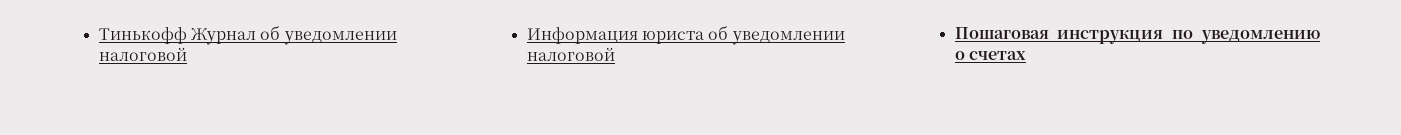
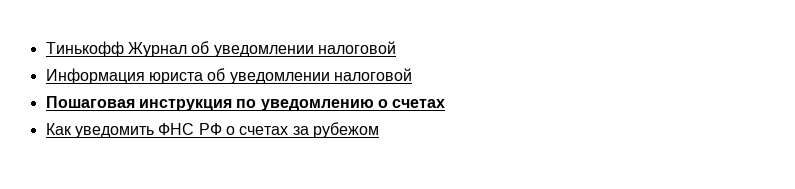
+ Как уведомить ФНС РФ о счетах за рубежом

